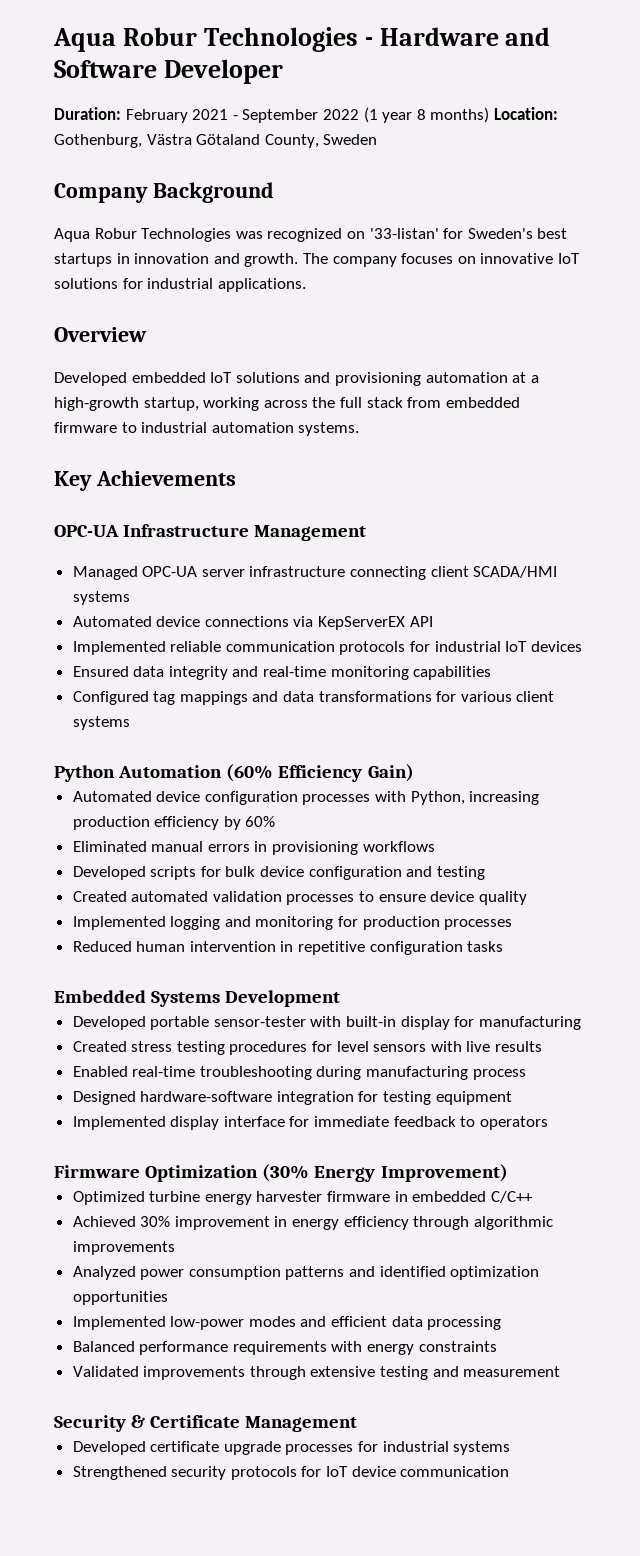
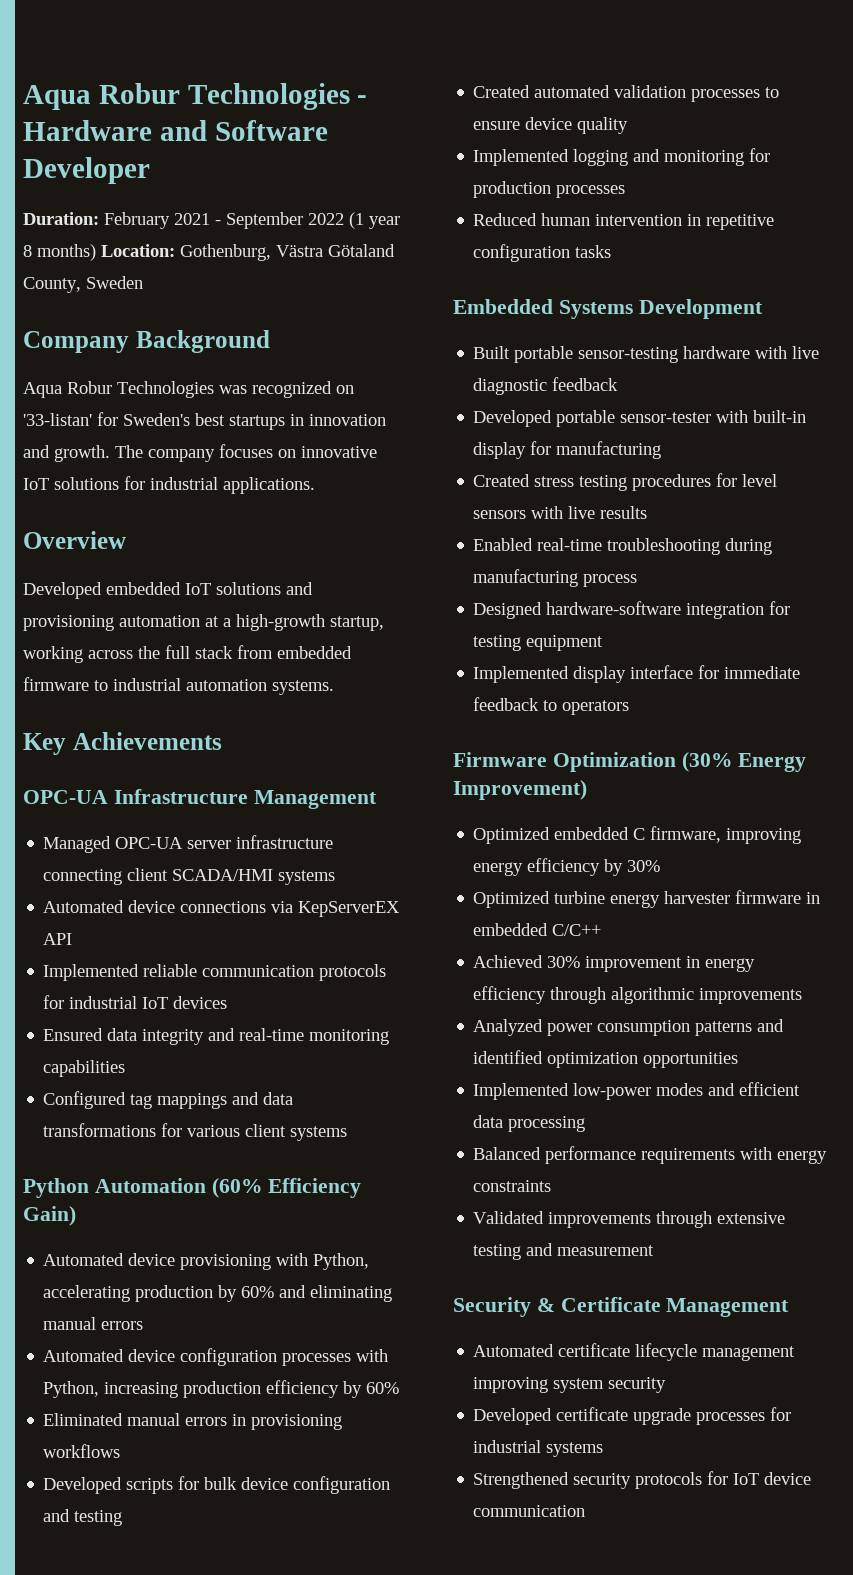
+ Automated device provisioning with Python, accelerating production by 60% and eliminating manual errors
+ Built portable sensor-testing hardware with live diagnostic feedback
+ Optimized embedded C firmware, improving energy efficiency by 30%
+ Automated certificate lifecycle management improving system security

